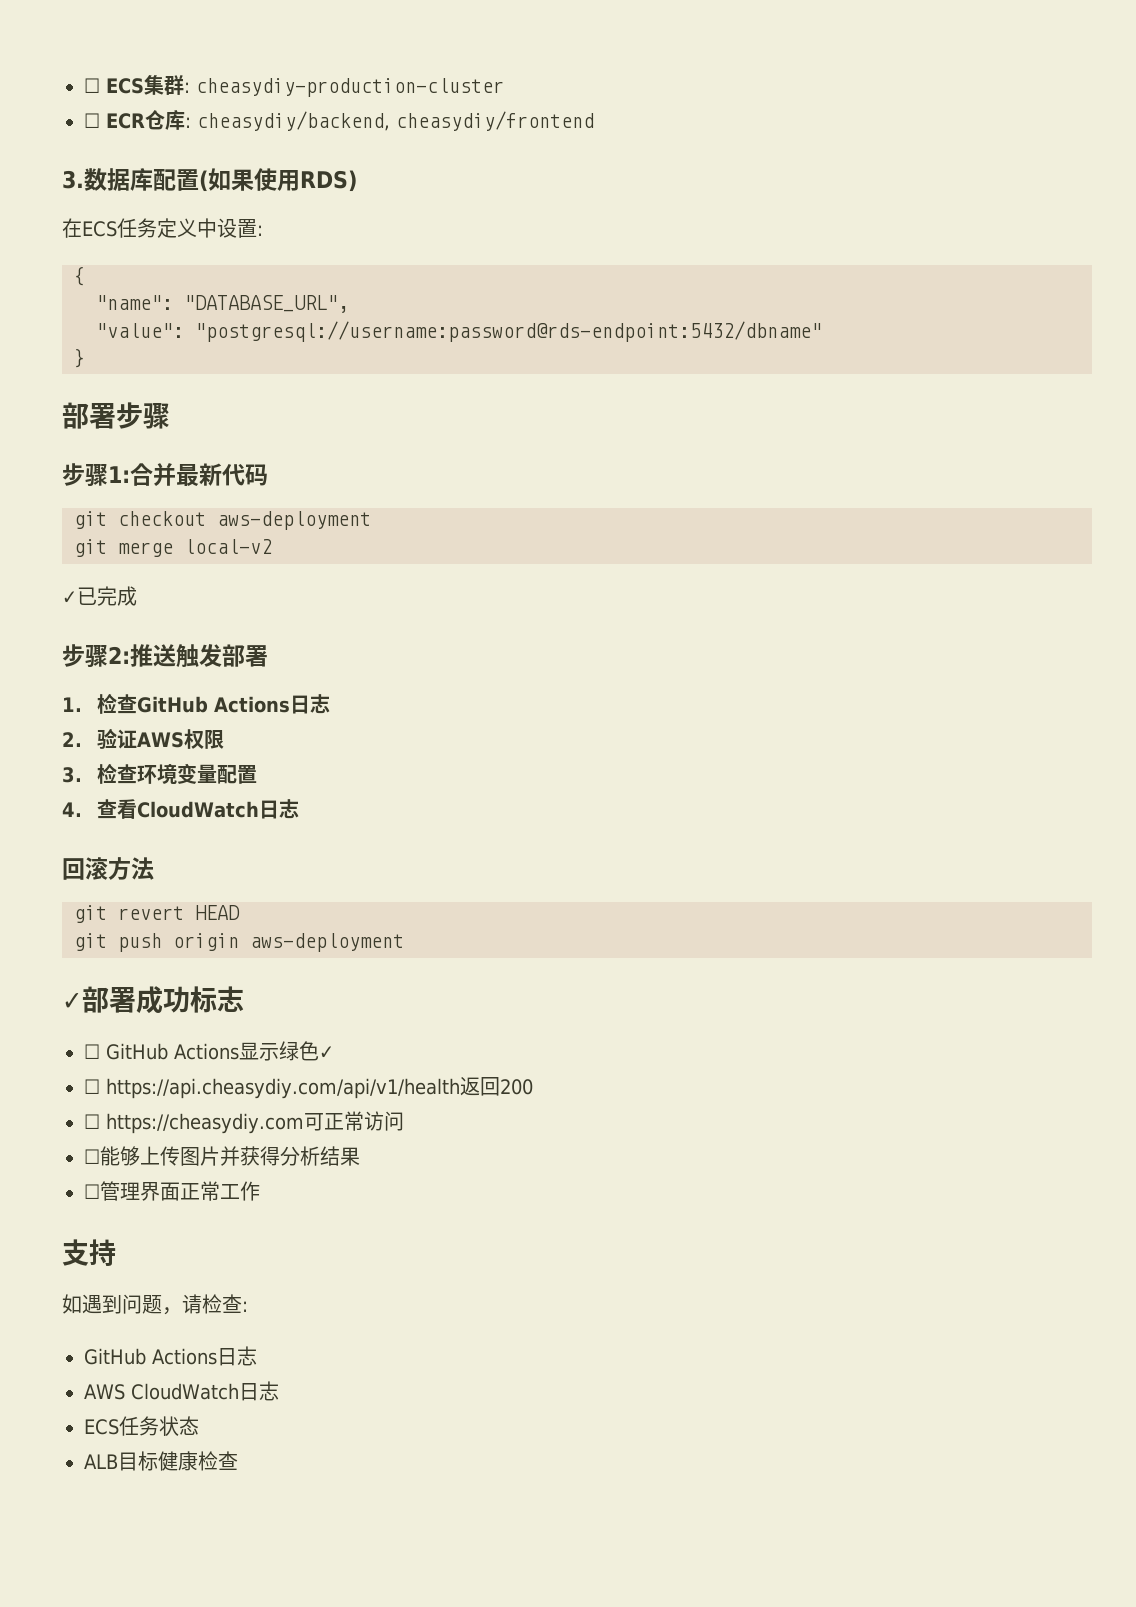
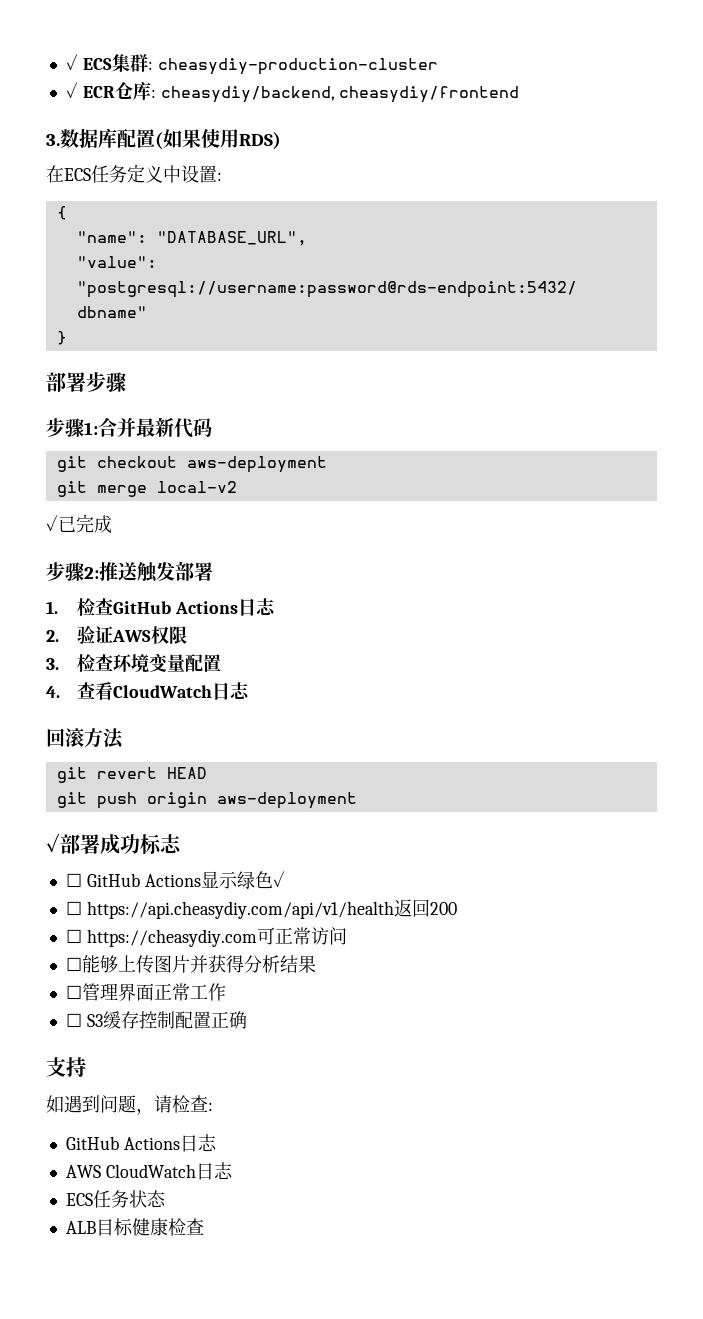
- ☐ ECS集群: cheasydiy-production-cluster
+ ✓ ECS集群: cheasydiy-production-cluster
- ☐ ECR仓库: cheasydiy/backend, cheasydiy/frontend
+ ✓ ECR仓库: cheasydiy/backend, cheasydiy/frontend
+ ☐ S3缓存控制配置正确

